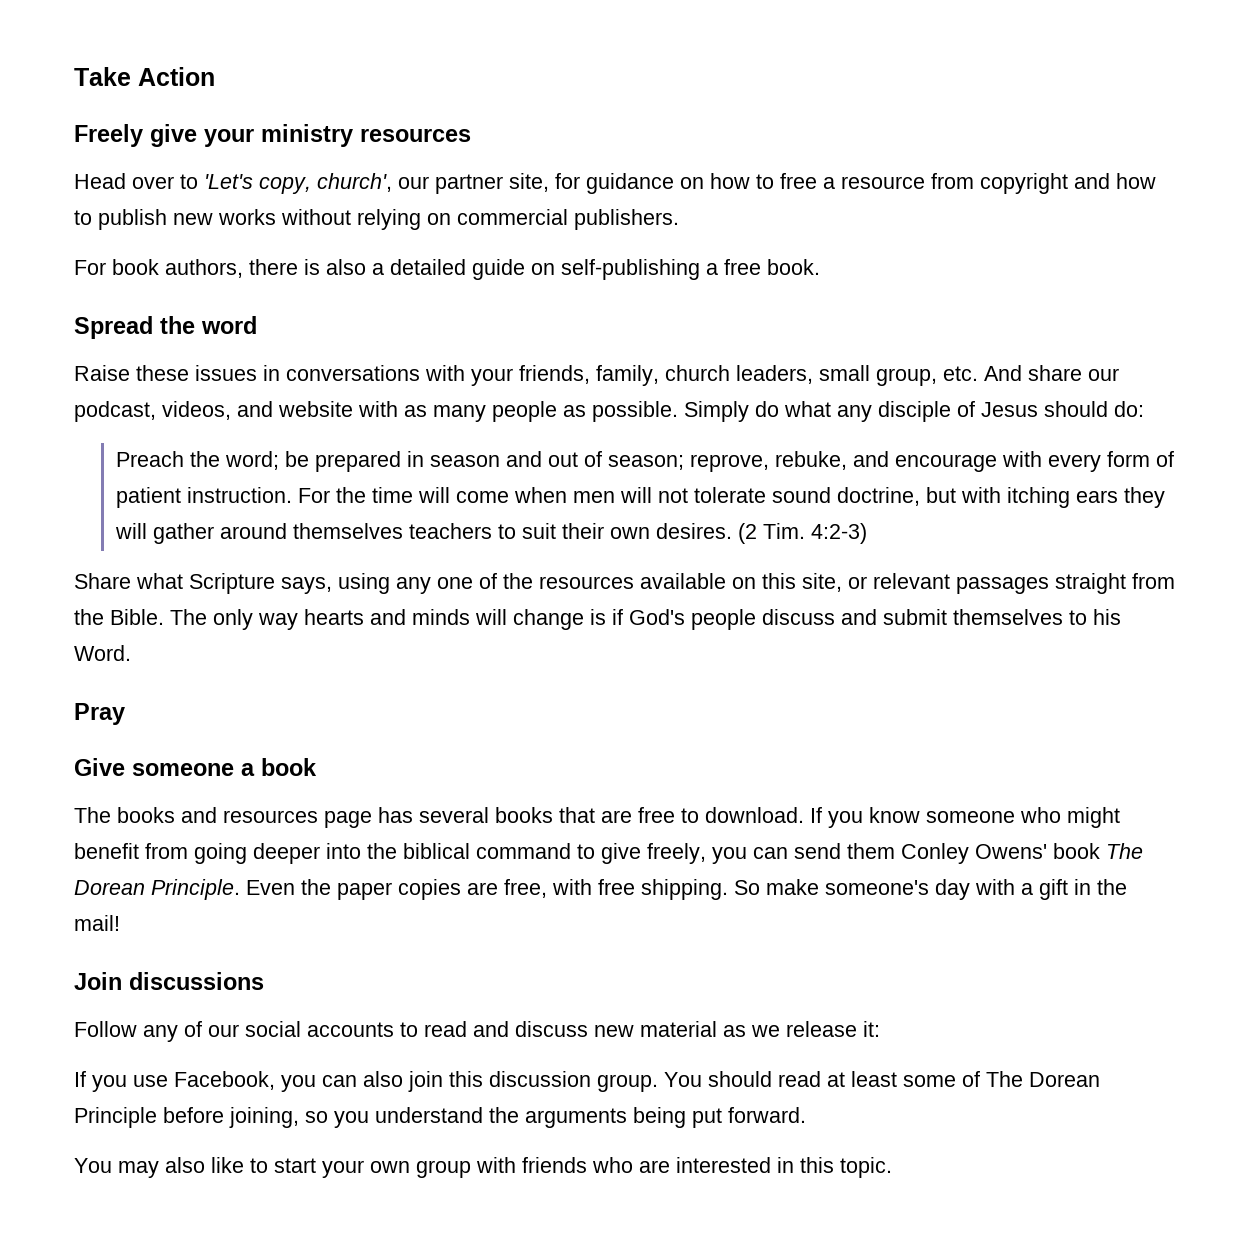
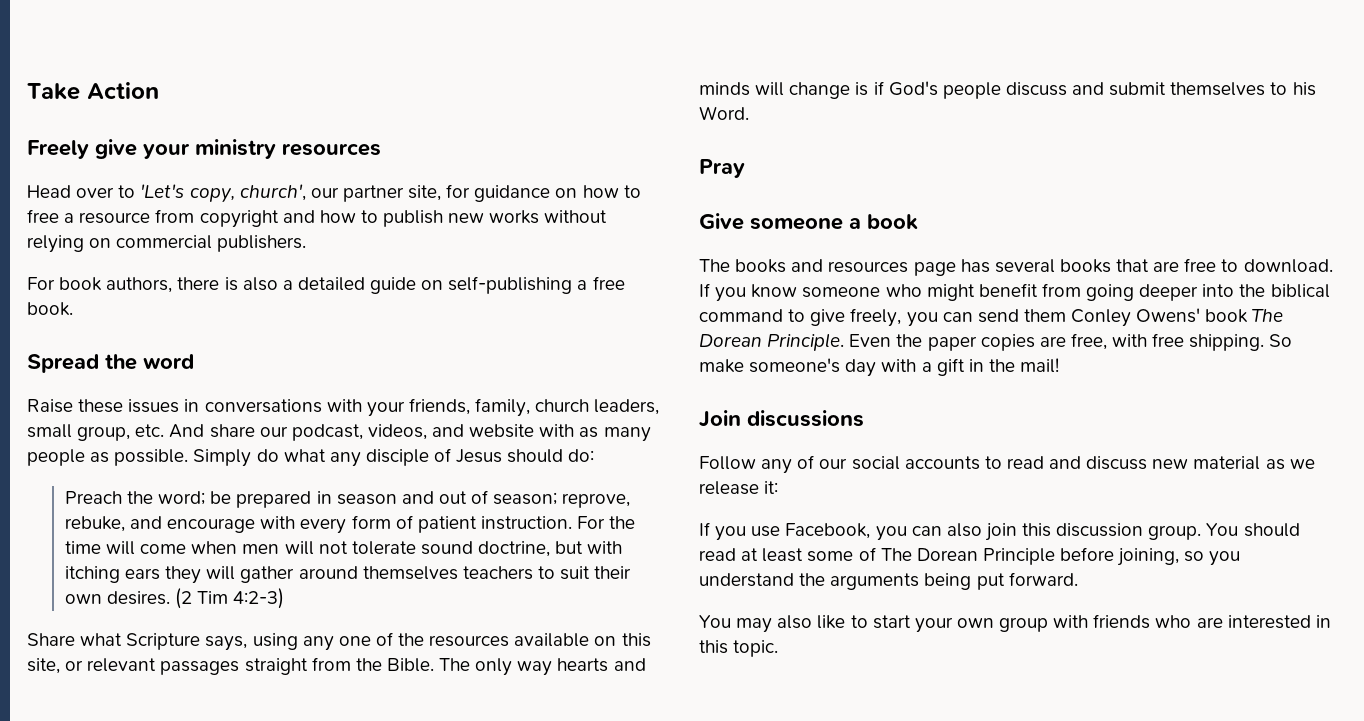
- (2 Tim. 4:2-3)
+ (2 Tim 4:2-3)

